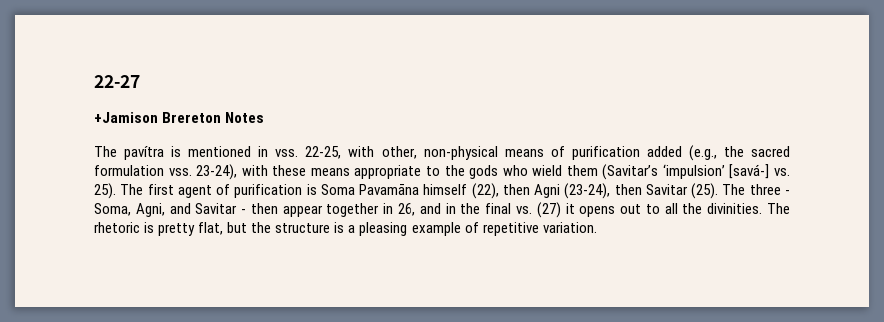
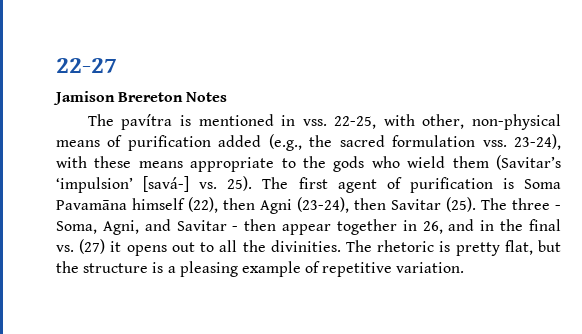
- +Jamison Brereton Notes
+ Jamison Brereton Notes

